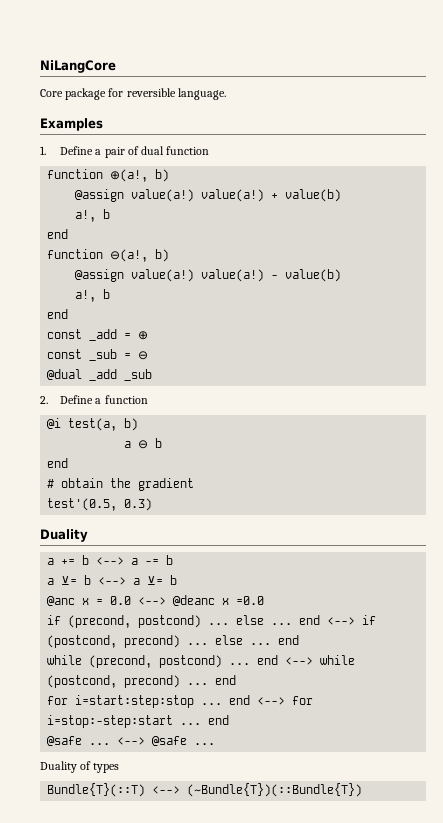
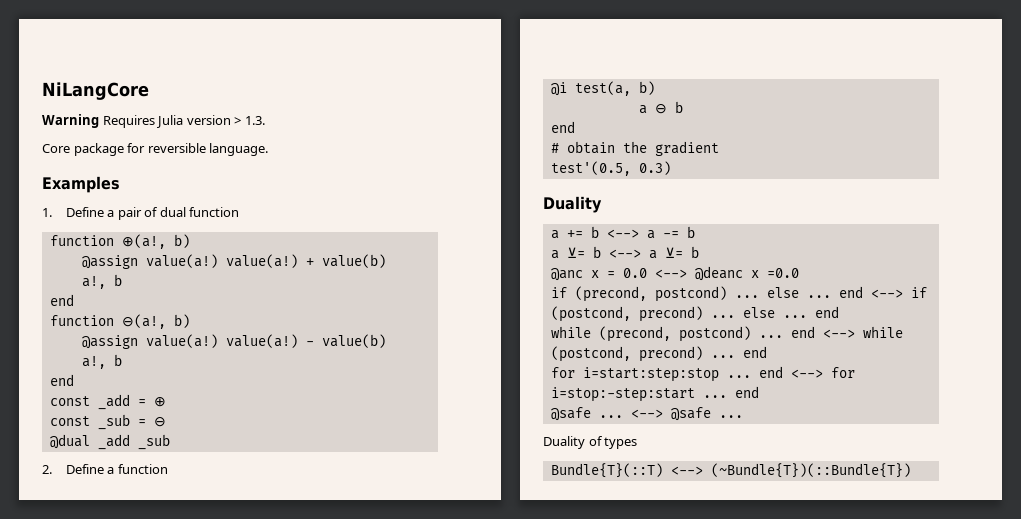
+ Warning Requires Julia version > 1.3.

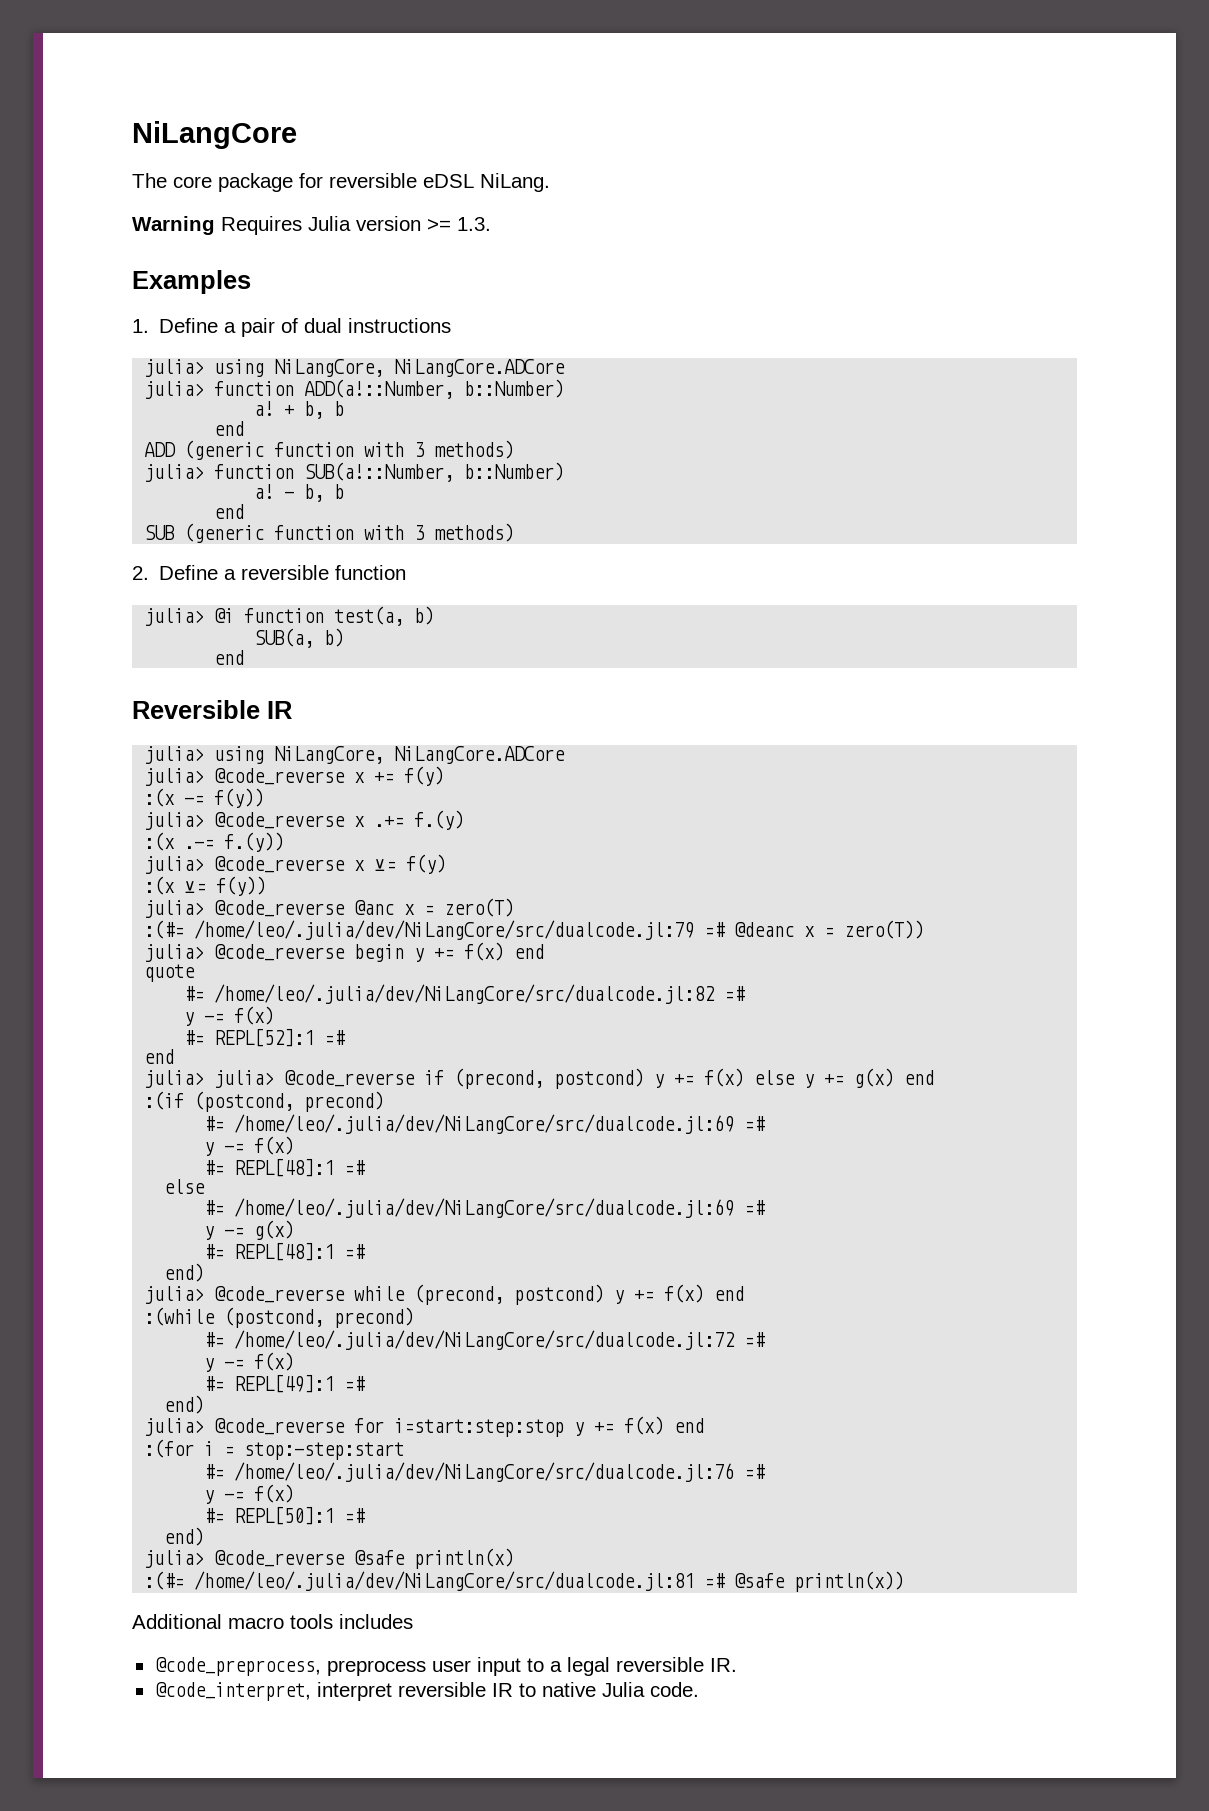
+ The core package for reversible eDSL NiLang.
- Warning Requires Julia version > 1.3.
+ Warning Requires Julia version >= 1.3.
- Core package for reversible language.
- 1. Define a pair of dual function
- function ⊕(a!, b)
- @assign value(a!) value(a!) + value(b)
- a!, b
+ 1. Define a pair of dual instructions
+ julia> using NiLangCore, NiLangCore.ADCore
+ julia> function ADD(a!::Number, b::Number)
+ a! + b, b
  end
- function ⊖(a!, b)
- @assign value(a!) value(a!) - value(b)
- a!, b
+ ADD (generic function with 3 methods)
+ julia> function SUB(a!::Number, b::Number)
+ a! - b, b
  end
- const _add = ⊕
- const _sub = ⊖
- @dual _add _sub
+ SUB (generic function with 3 methods)
- 2. Define a function
- @i test(a, b)
+ 2. Define a reversible function
+ julia> @i function test(a, b)
- a ⊖ b
+ SUB(a, b)
  end
- # obtain the gradient
- test'(0.5, 0.3)
- Duality
- a += b <--> a -= b
- a ⊻= b <--> a ⊻= b
- @anc x = 0.0 <--> @deanc x =0.0
- if (precond, postcond) ... else ... end <--> if (postcond, precond) ... else ... end
- while (precond, postcond) ... end <--> while (postcond, precond) ... end
- for i=start:step:stop ... end <--> for i=stop:-step:start ... end
- @safe ... <--> @safe ...
- Duality of types
- Bundle{T}(::T) <--> (~Bundle{T})(::Bundle{T})
+ Reversible IR
+ julia> using NiLangCore, NiLangCore.ADCore
+ julia> @code_reverse x += f(y)
+ :(x -= f(y))
+ julia> @code_reverse x .+= f.(y)
+ :(x .-= f.(y))
+ julia> @code_reverse x ⊻= f(y)
+ :(x ⊻= f(y))
+ julia> @code_reverse @anc x = zero(T)
+ :(#= /home/leo/.julia/dev/NiLangCore/src/dualcode.jl:79 =# @deanc x = zero(T))
+ julia> @code_reverse begin y += f(x) end
+ quote
+ #= /home/leo/.julia/dev/NiLangCore/src/dualcode.jl:82 =#
+ y -= f(x)
+ #= REPL[52]:1 =#
+ end
+ julia> julia> @code_reverse if (precond, postcond) y += f(x) else y += g(x) end
+ :(if (postcond, precond)
+ #= /home/leo/.julia/dev/NiLangCore/src/dualcode.jl:69 =#
+ y -= f(x)
+ #= REPL[48]:1 =#
+ else
+ #= /home/leo/.julia/dev/NiLangCore/src/dualcode.jl:69 =#
+ y -= g(x)
+ #= REPL[48]:1 =#
+ end)
+ julia> @code_reverse while (precond, postcond) y += f(x) end
+ :(while (postcond, precond)
+ #= /home/leo/.julia/dev/NiLangCore/src/dualcode.jl:72 =#
+ y -= f(x)
+ #= REPL[49]:1 =#
+ end)
+ julia> @code_reverse for i=start:step:stop y += f(x) end
+ :(for i = stop:-step:start
+ #= /home/leo/.julia/dev/NiLangCore/src/dualcode.jl:76 =#
+ y -= f(x)
+ #= REPL[50]:1 =#
+ end)
+ julia> @code_reverse @safe println(x)
+ :(#= /home/leo/.julia/dev/NiLangCore/src/dualcode.jl:81 =# @safe println(x))
+ Additional macro tools includes
+ @code_preprocess, preprocess user input to a legal reversible IR.
+ @code_interpret, interpret reversible IR to native Julia code.

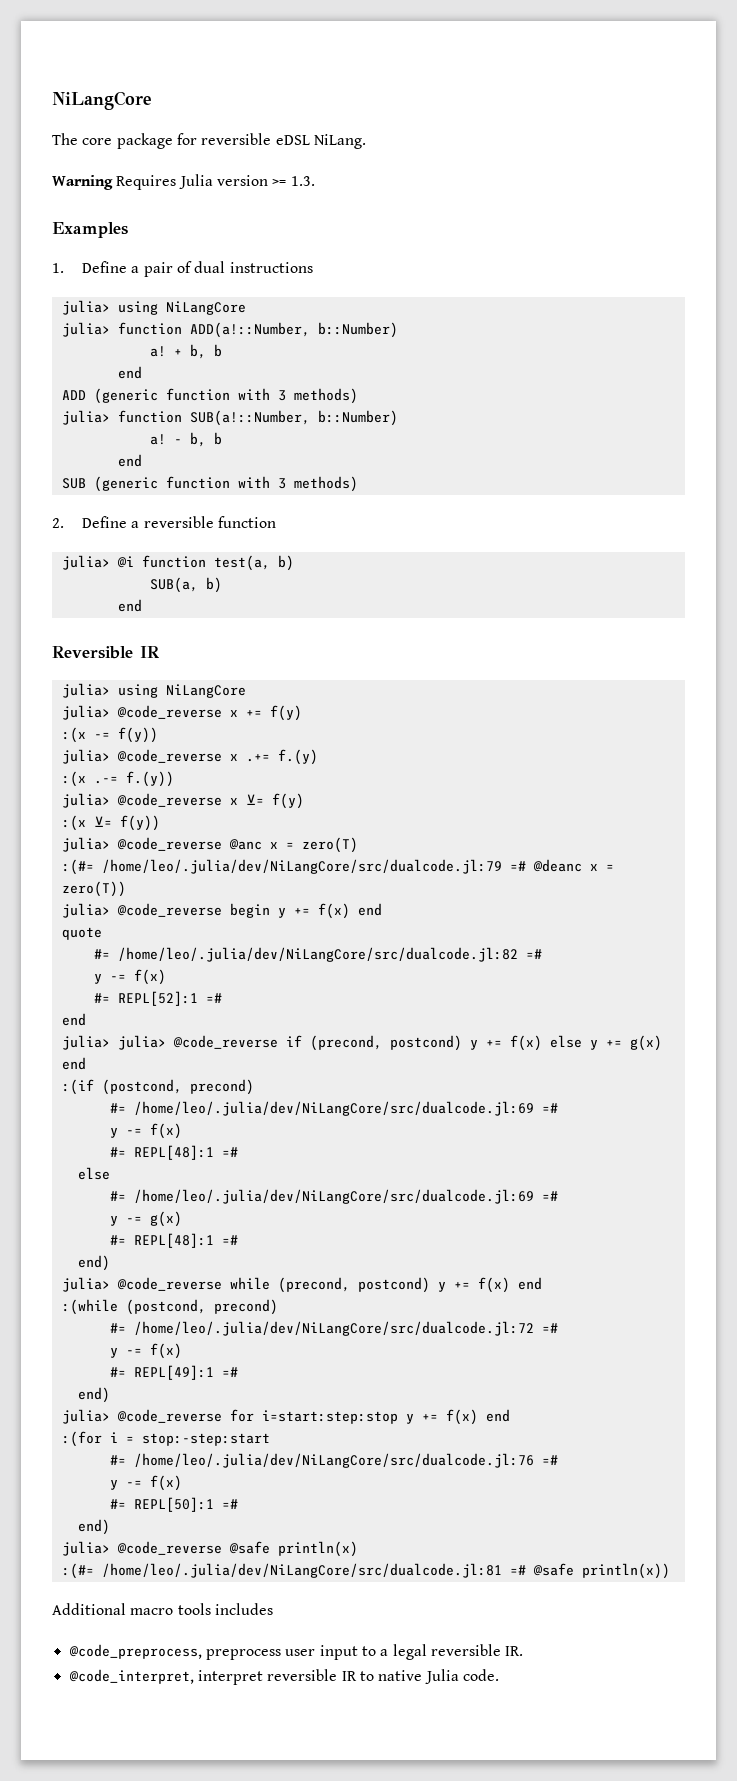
  1. Define a pair of dual instructions
- julia> using NiLangCore, NiLangCore.ADCore
+ julia> using NiLangCore
  Reversible IR
- julia> using NiLangCore, NiLangCore.ADCore
+ julia> using NiLangCore

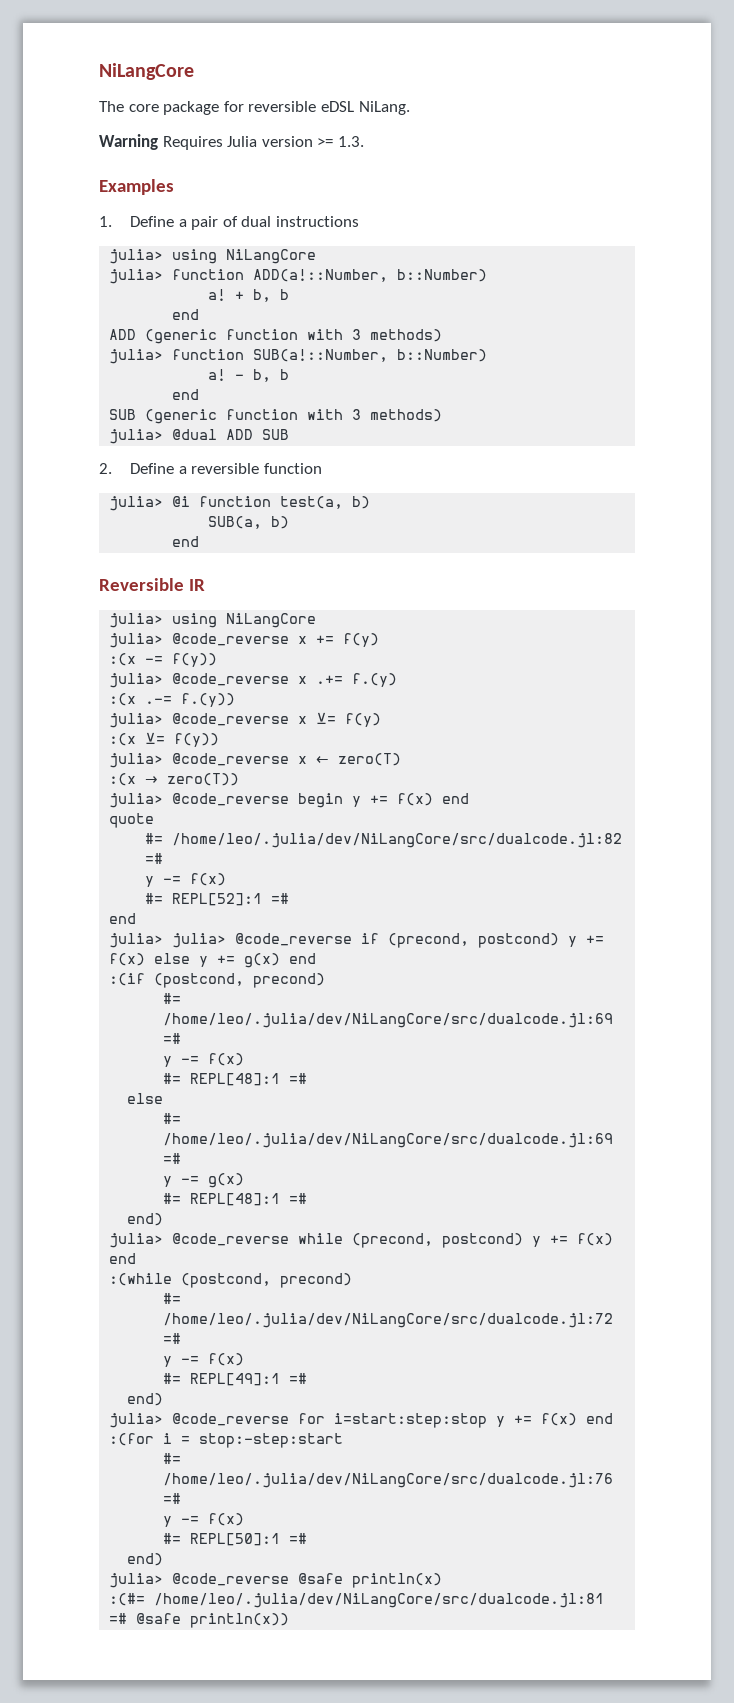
+ julia> @dual ADD SUB
- julia> @code_reverse @anc x = zero(T)
- :(#= /home/leo/.julia/dev/NiLangCore/src/dualcode.jl:79 =# @deanc x = zero(T))
+ julia> @code_reverse x ← zero(T)
+ :(x → zero(T))
- Additional macro tools includes
- @code_preprocess, preprocess user input to a legal reversible IR.
- @code_interpret, interpret reversible IR to native Julia code.

